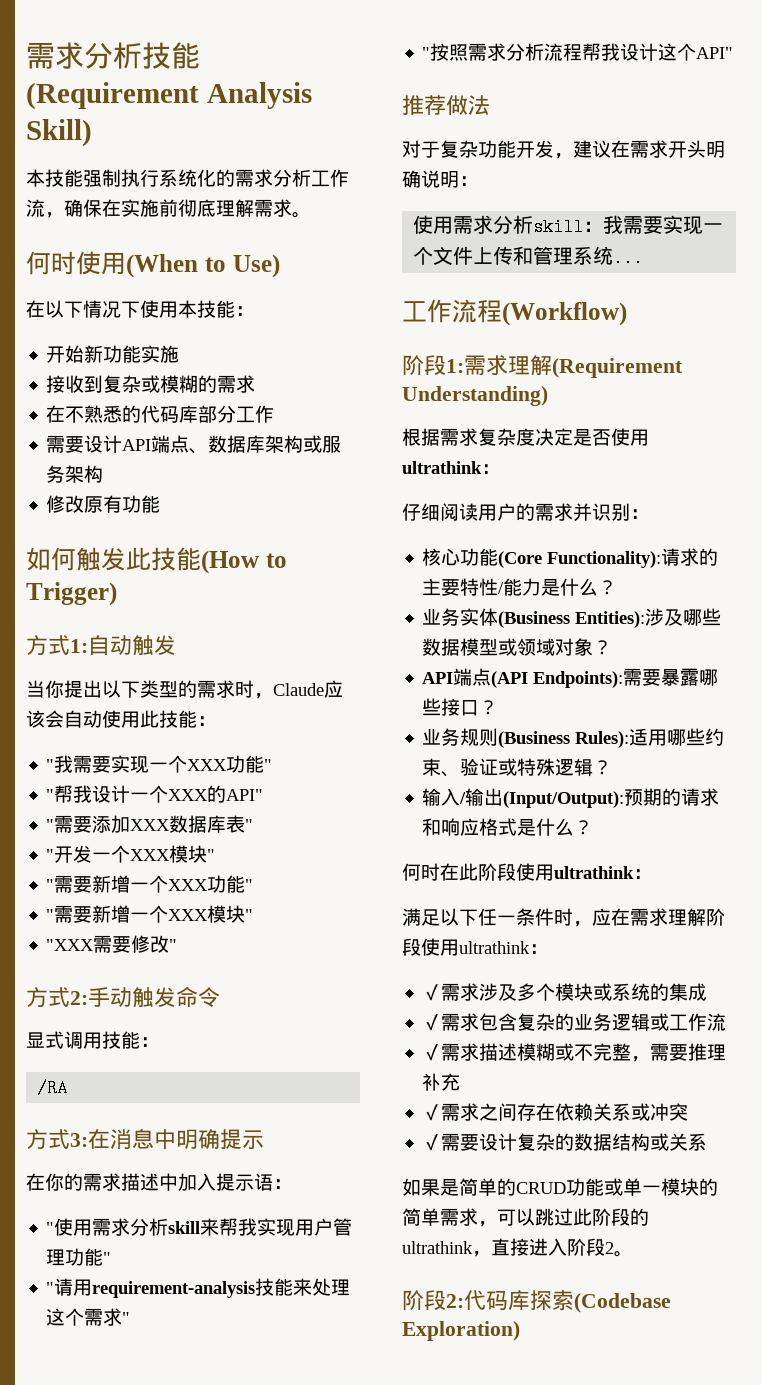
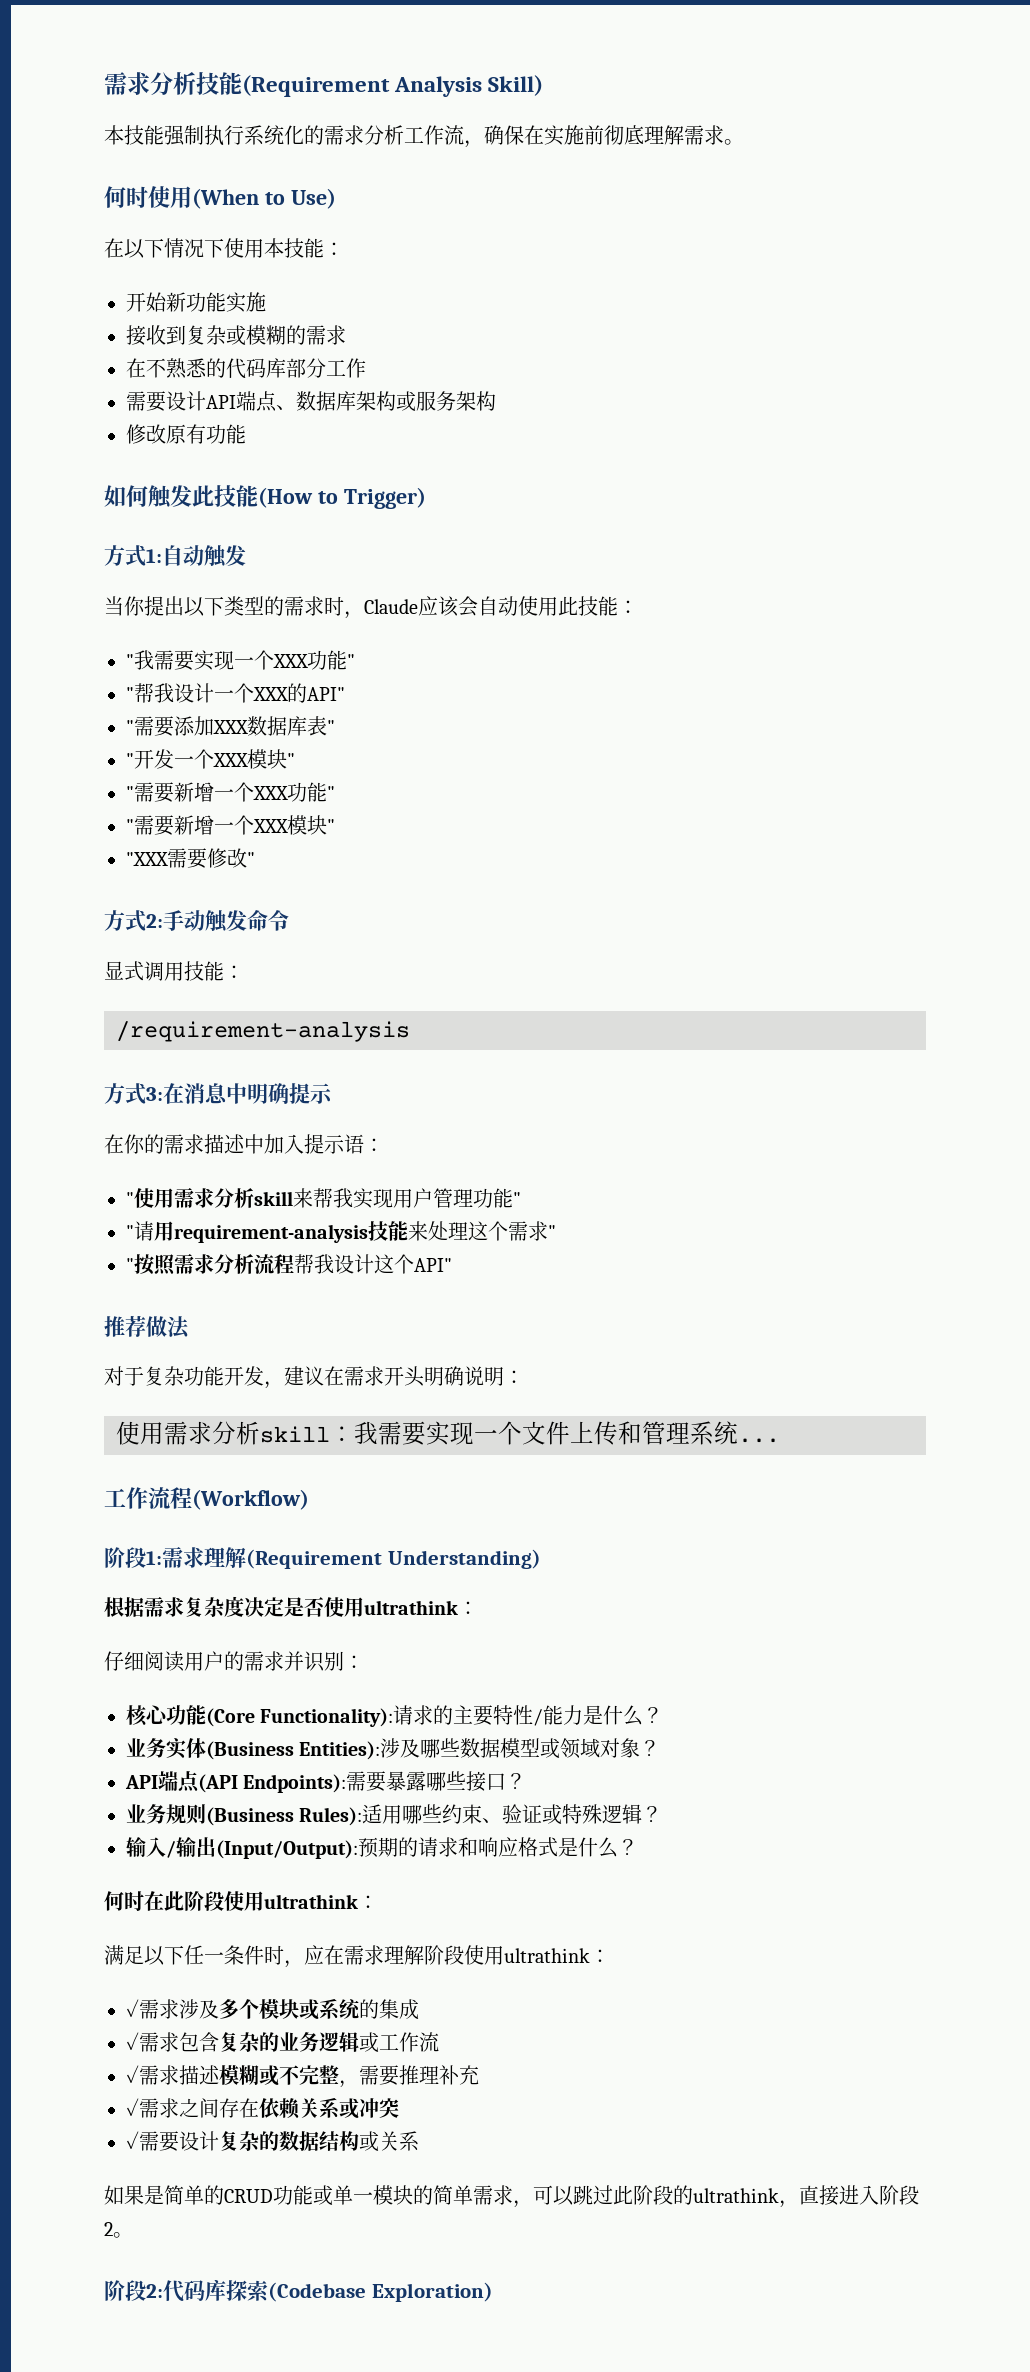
- /RA
+ /requirement-analysis

